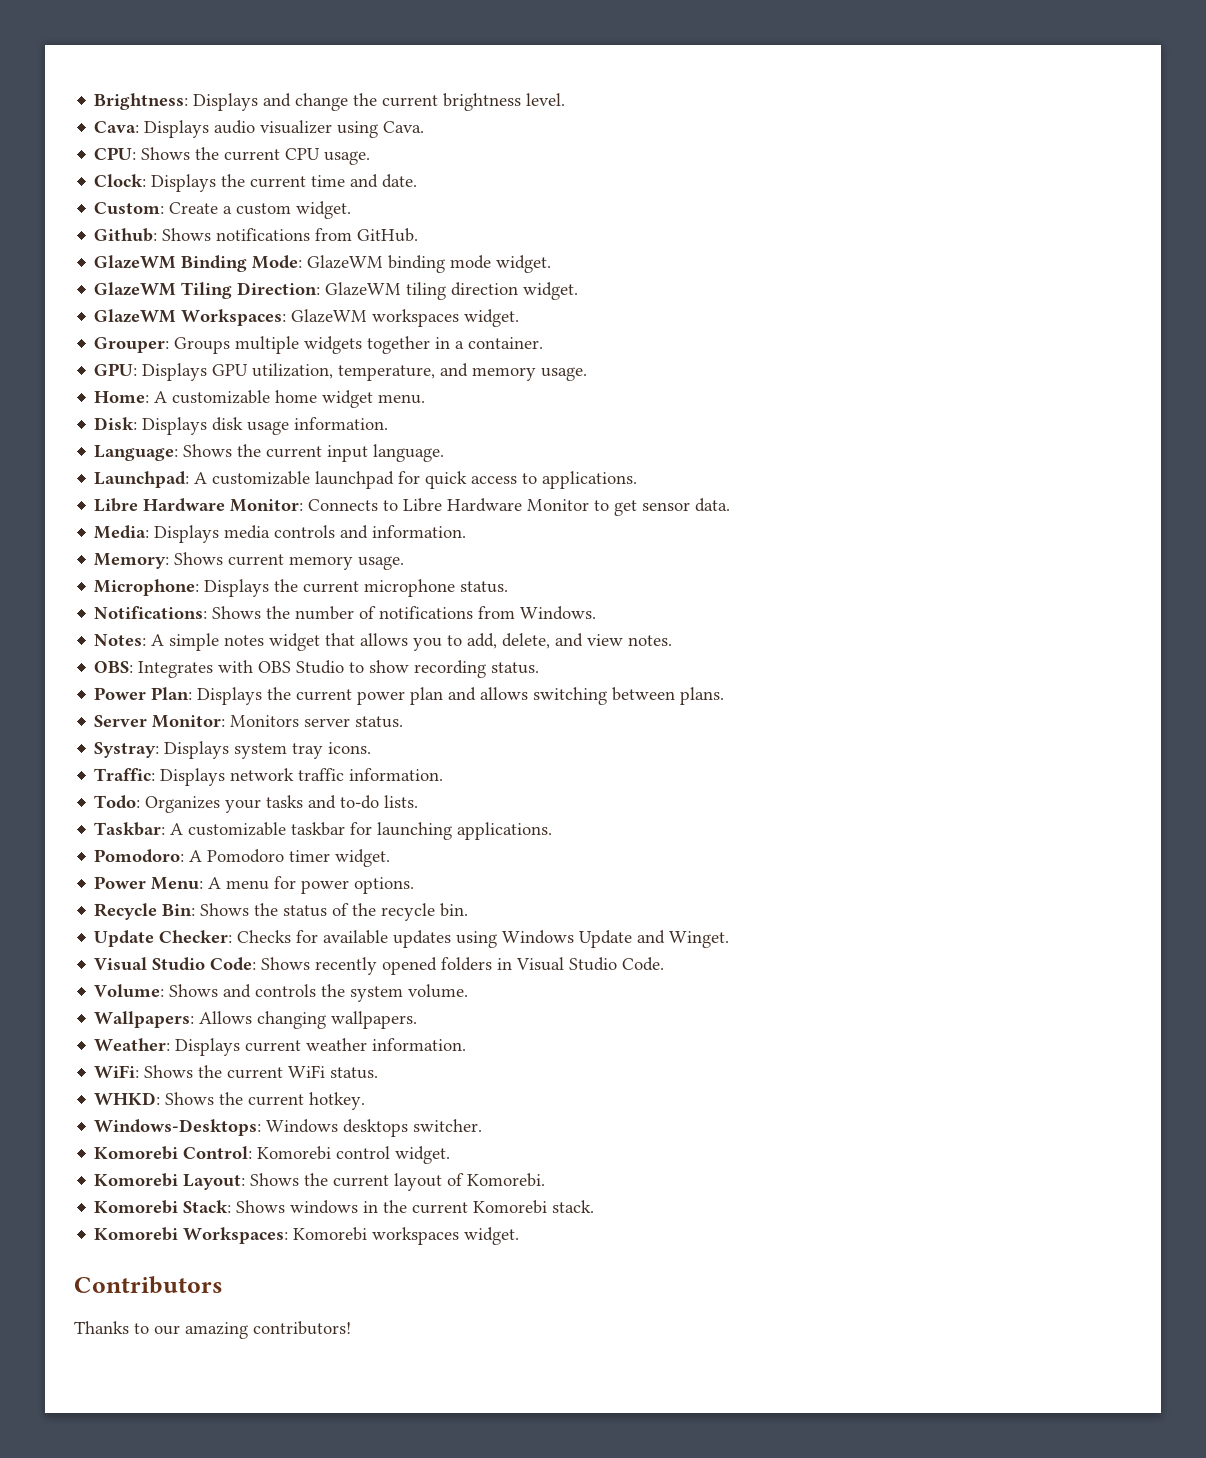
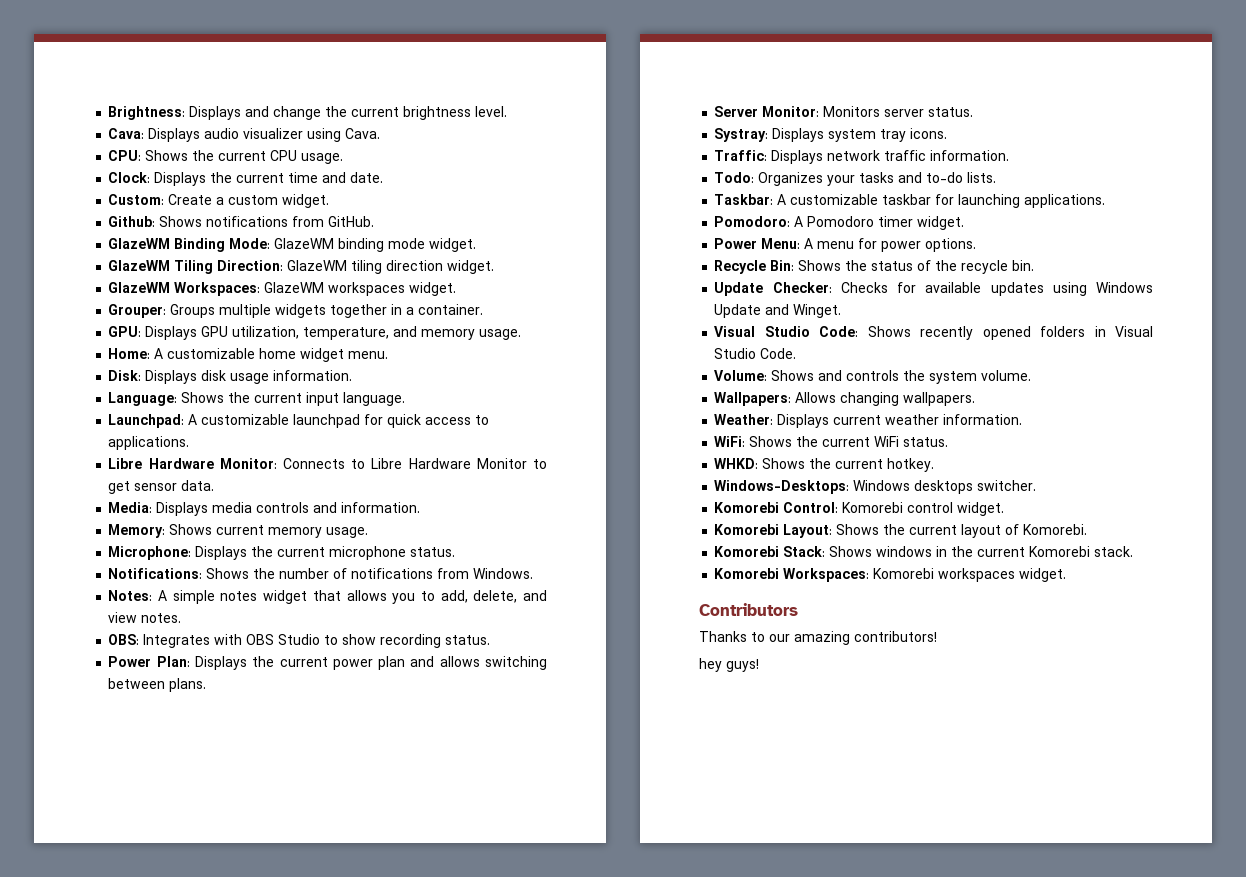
+ hey guys!

